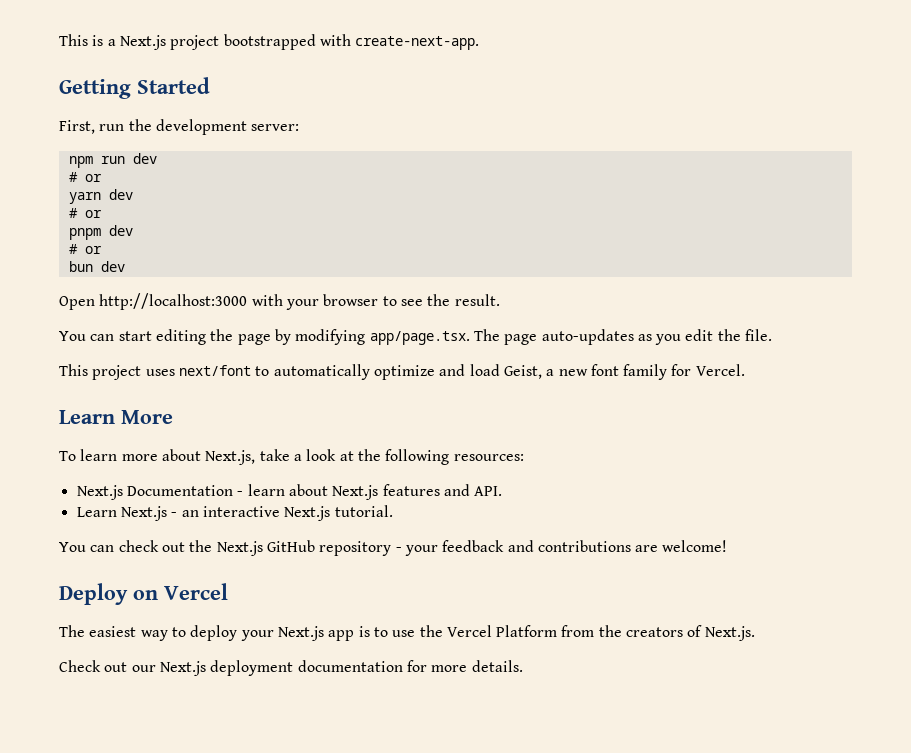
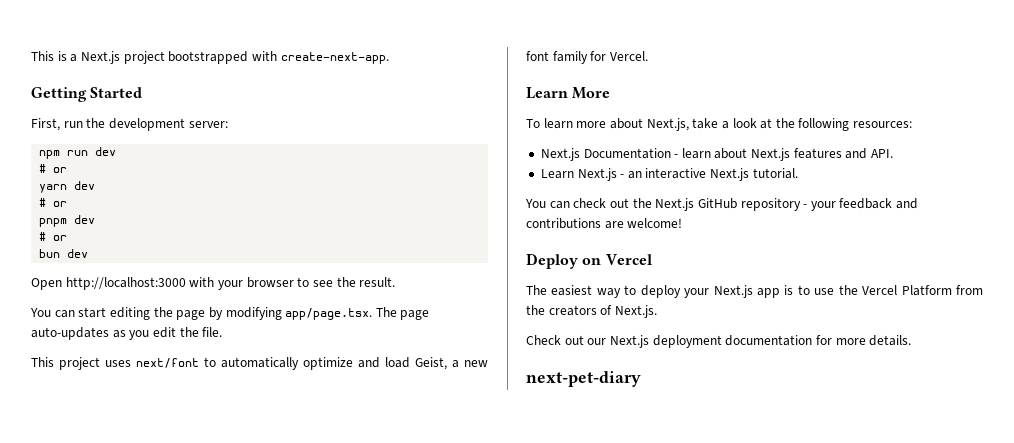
+ next-pet-diary

